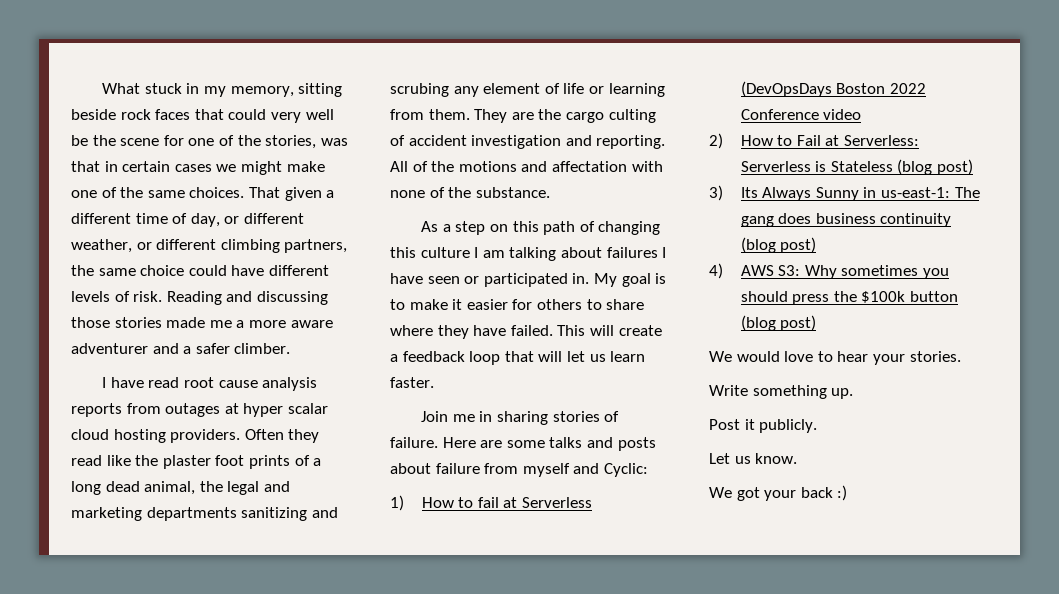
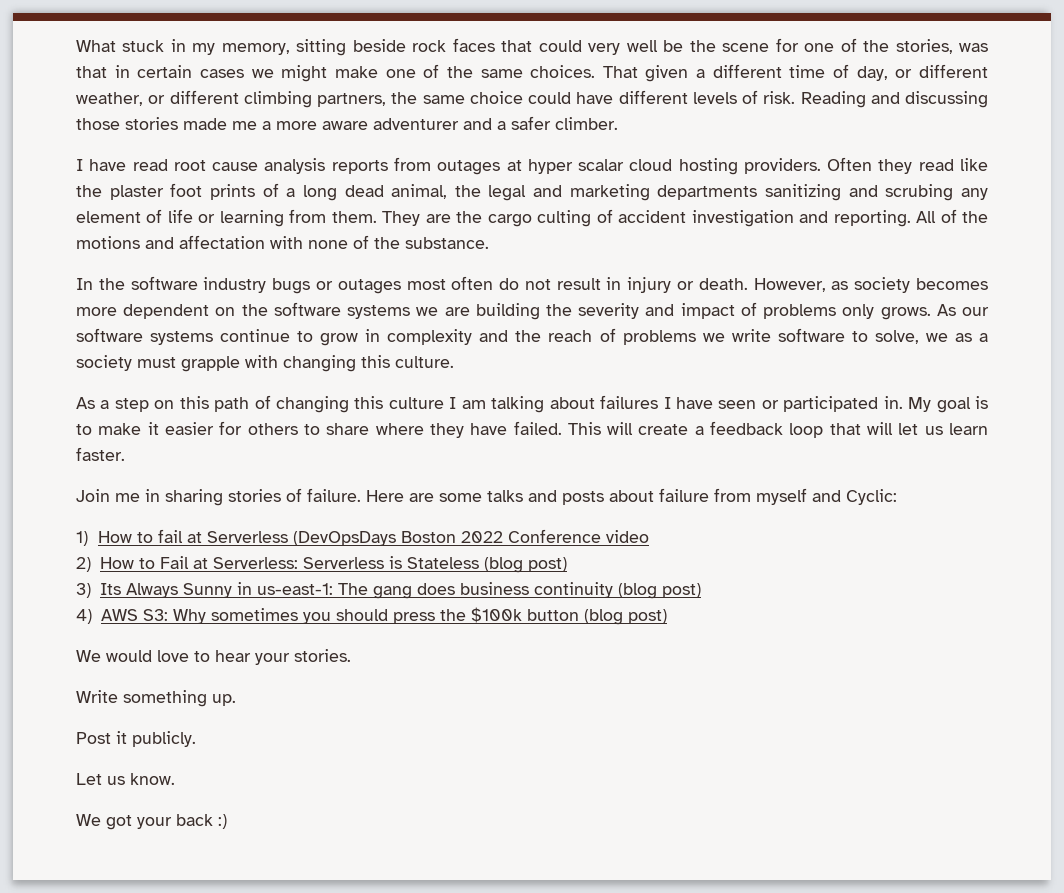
+ In the software industry bugs or outages most often do not result in injury or death. However, as society becomes more dependent on the software systems we are building the severity and impact of problems only grows. As our software systems continue to grow in complexity and the reach of problems we write software to solve, we as a society must grapple with changing this culture.

